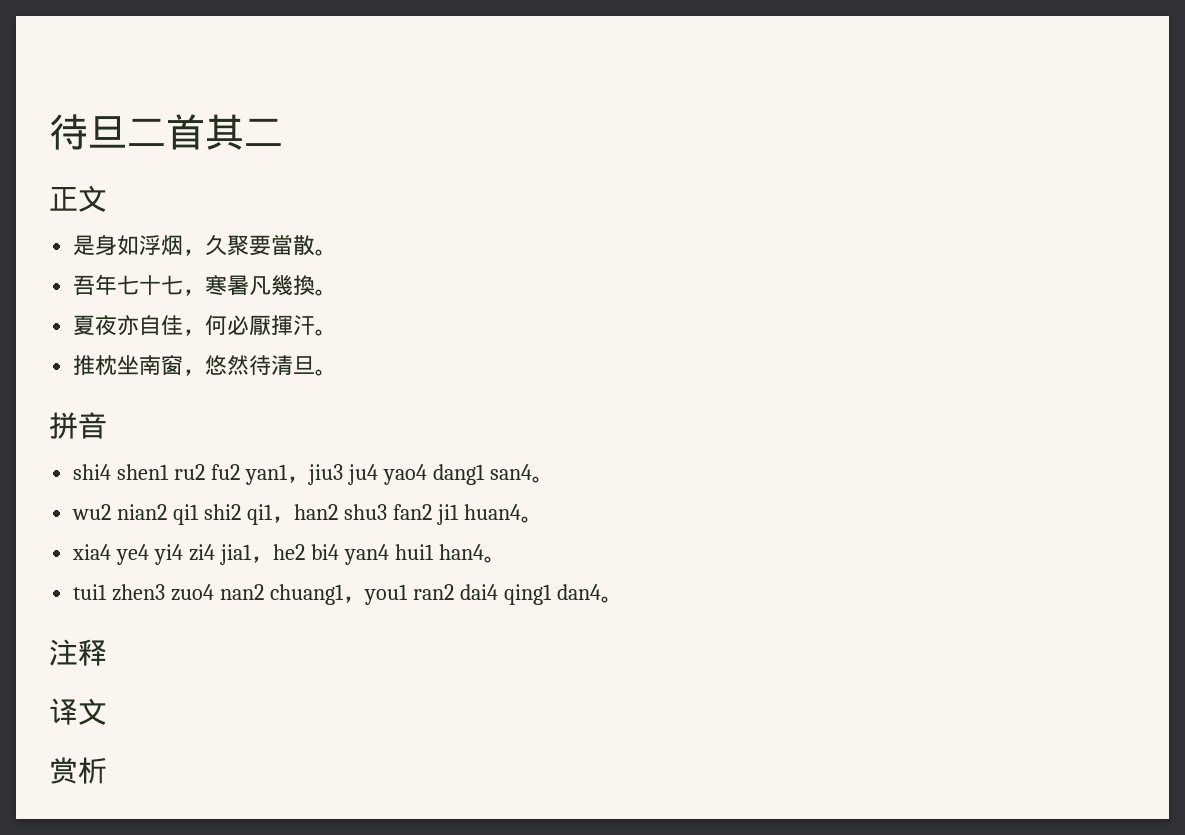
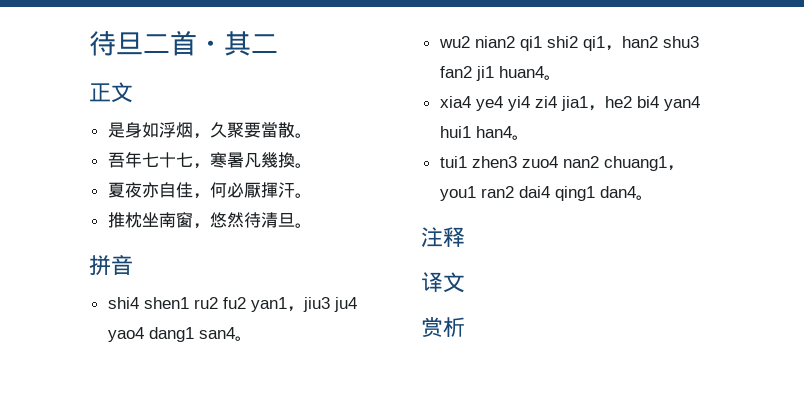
- 待旦二首其二
+ 待旦二首・其二

